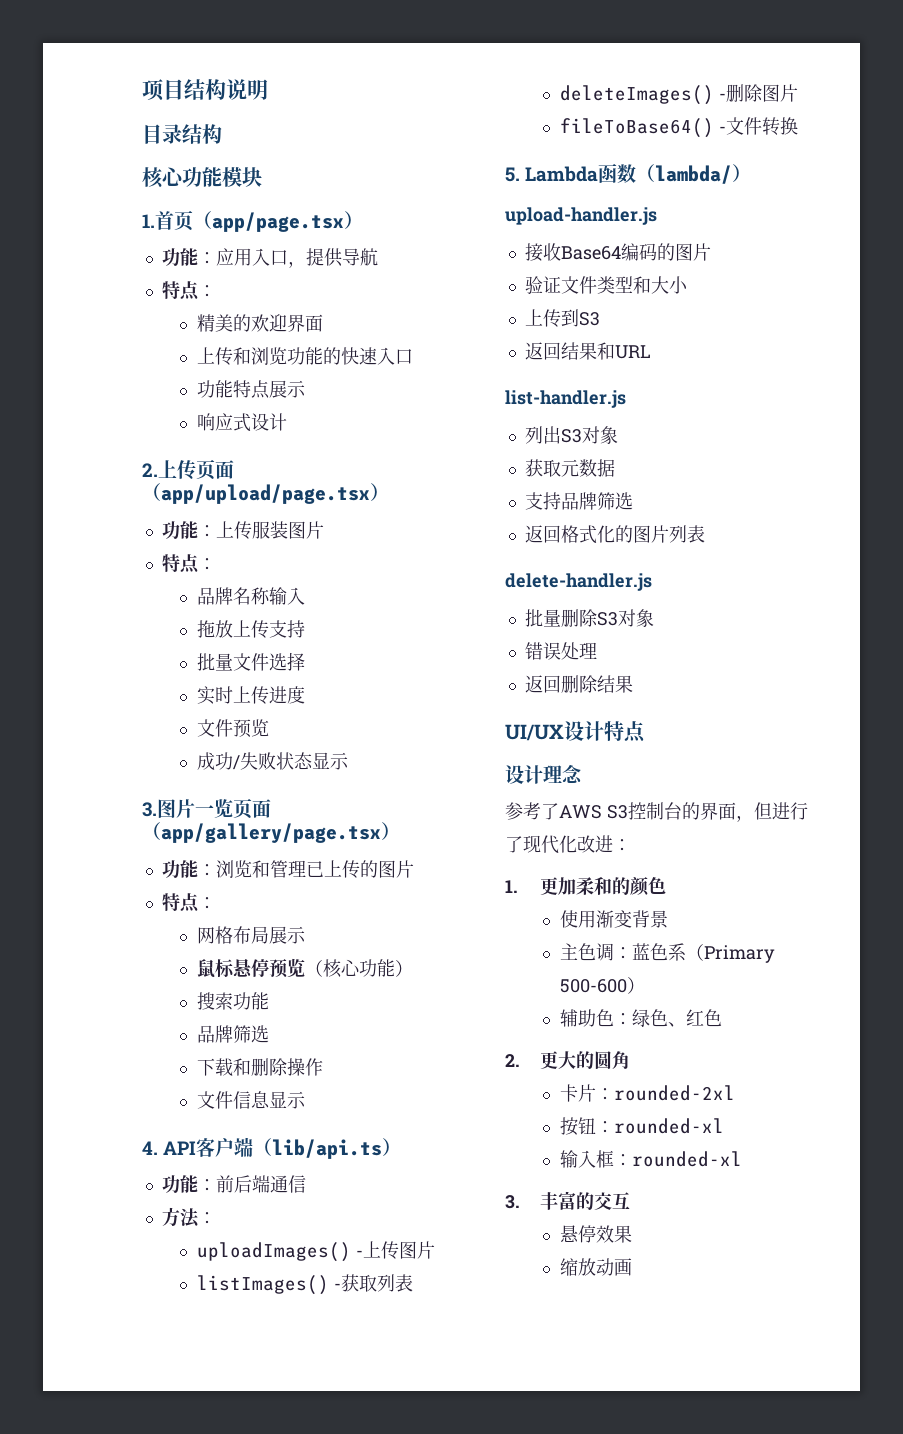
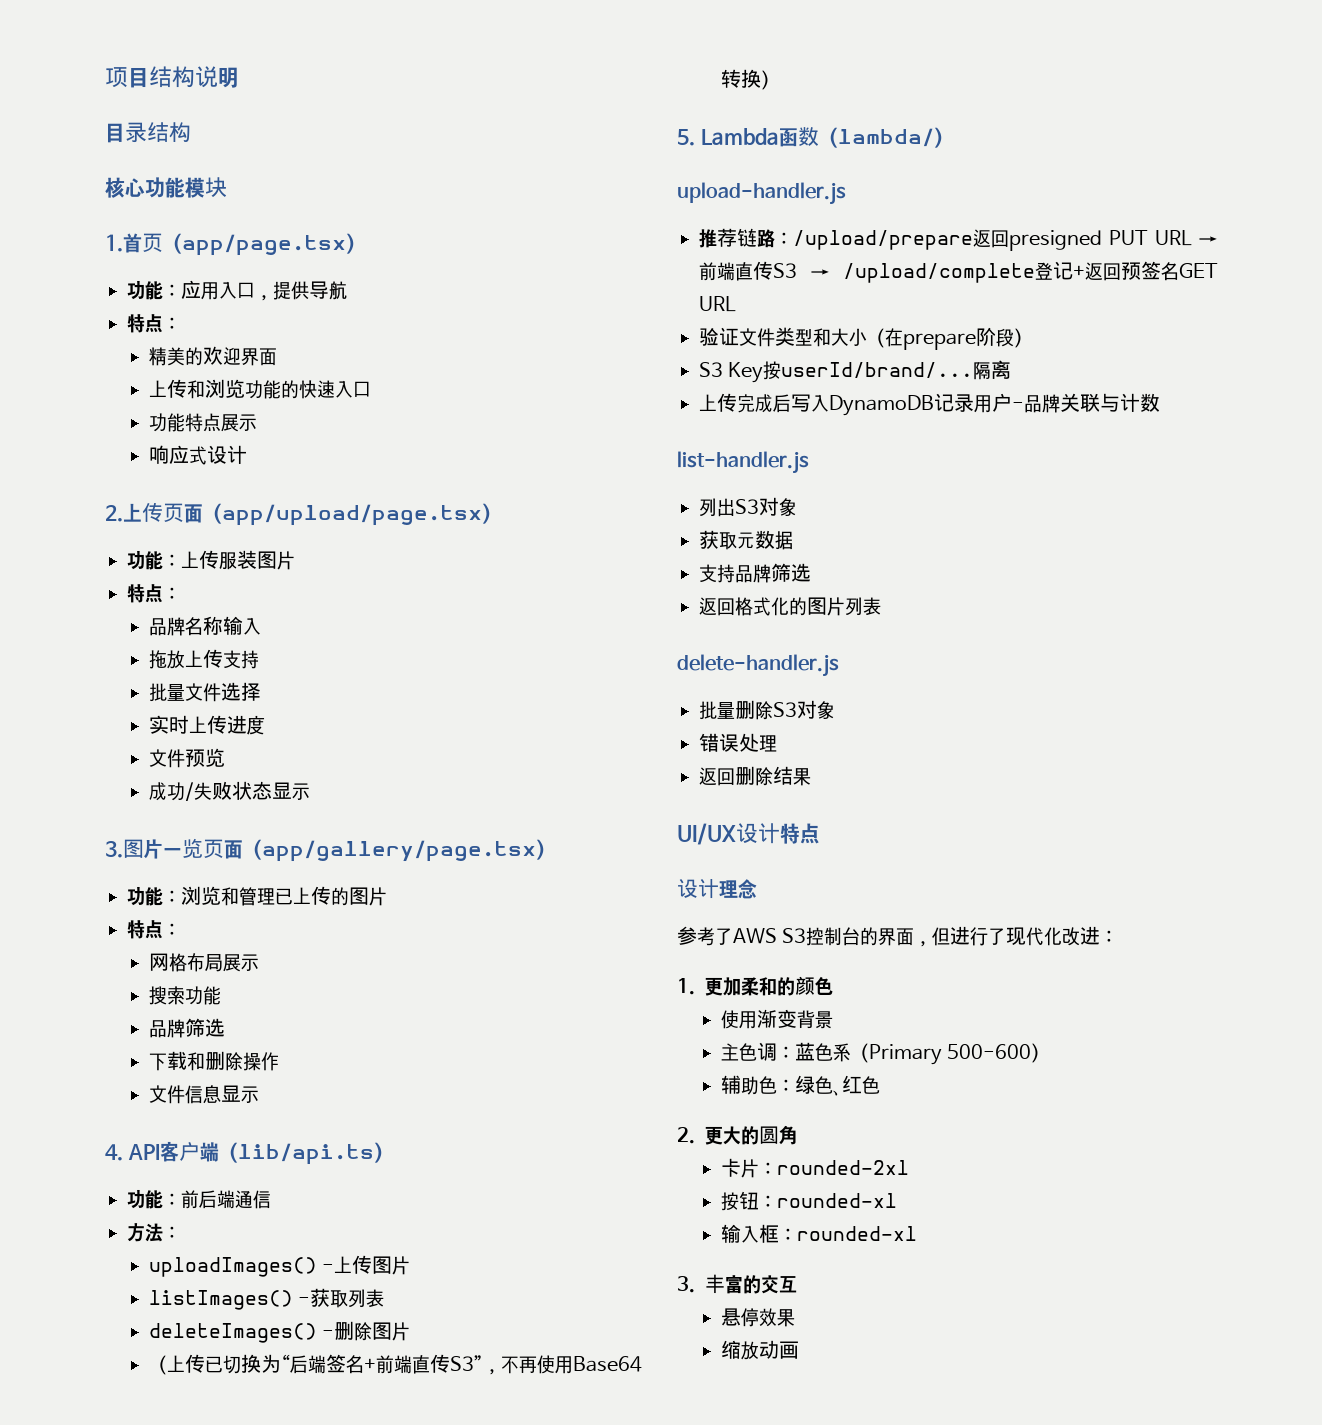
- 鼠标悬停预览（核心功能）
- fileToBase64() -文件转换
+ （上传已切换为“后端签名+前端直传S3”，不再使用Base64转换）
- 接收Base64编码的图片
+ 推荐链路：/upload/prepare返回presigned PUT URL →前端直传S3 → /upload/complete登记+返回预签名GET URL
- 验证文件类型和大小
- 上传到S3
- 返回结果和URL
+ 验证文件类型和大小（在prepare阶段）
+ S3 Key按userId/brand/...隔离
+ 上传完成后写入DynamoDB记录用户-品牌关联与计数

